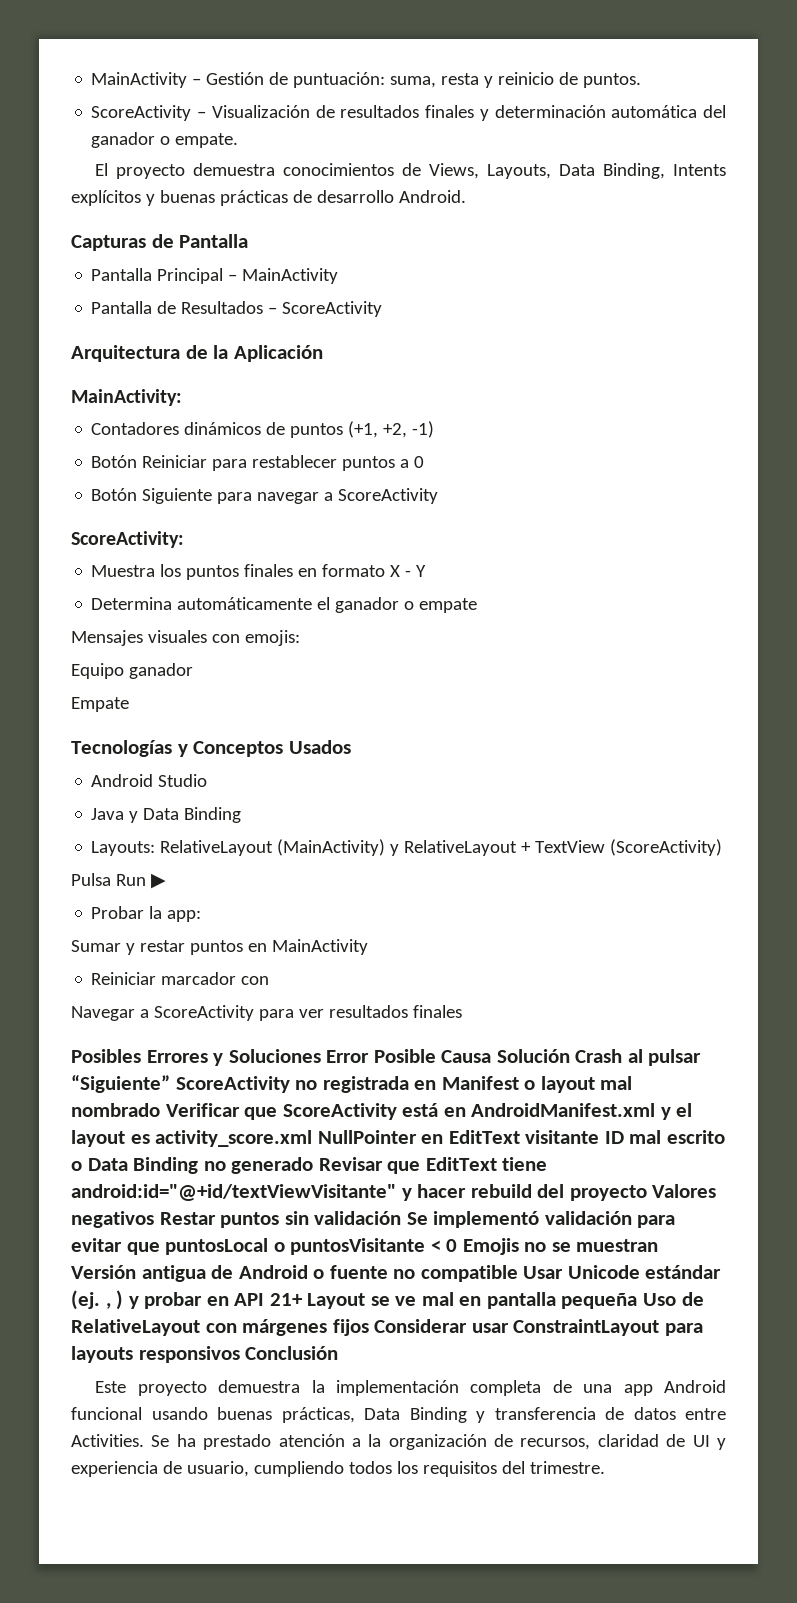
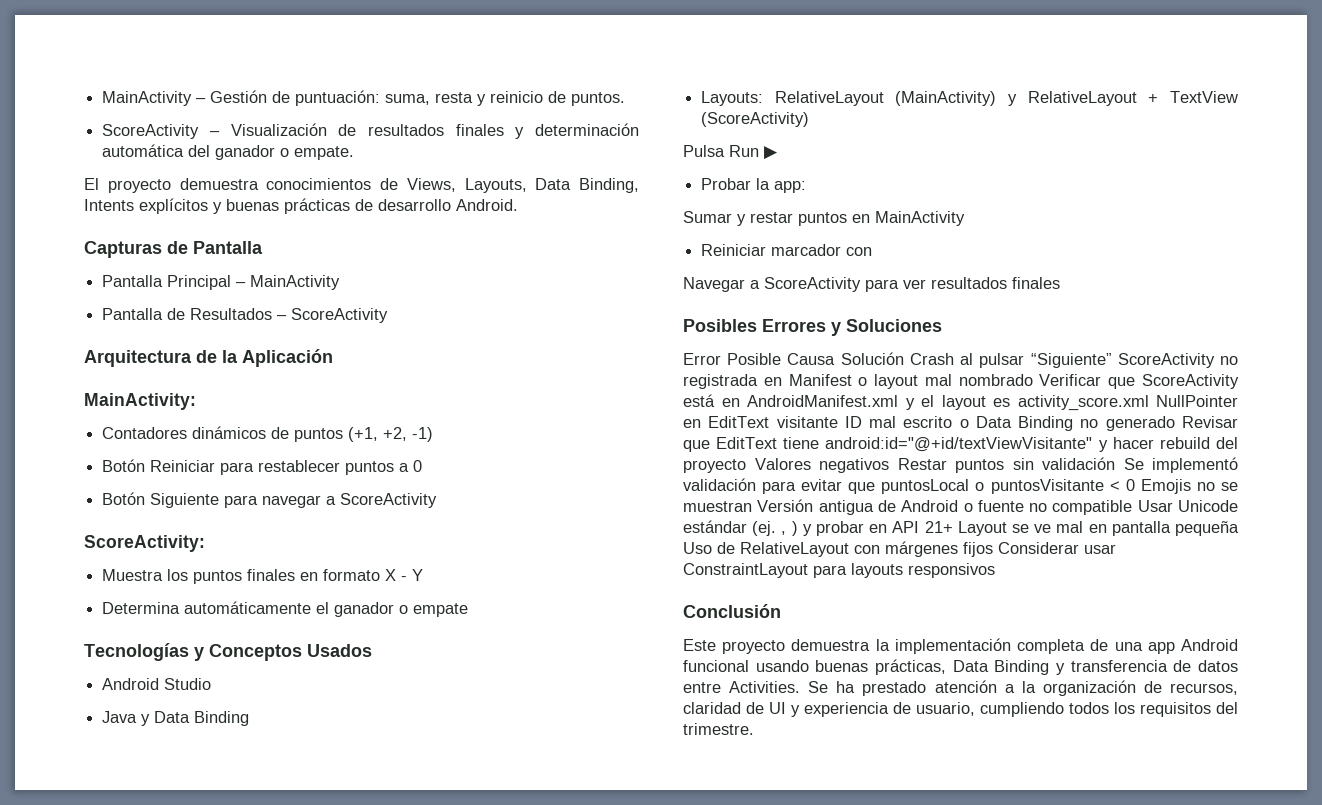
- Mensajes visuales con emojis:
- Equipo ganador
- Empate
- Posibles Errores y Soluciones Error Posible Causa Solución Crash al pulsar “Siguiente” ScoreActivity no registrada en Manifest o layout mal nombrado Verificar que ScoreActivity está en AndroidManifest.xml y el layout es activity_score.xml NullPointer en EditText visitante ID mal escrito o Data Binding no generado Revisar que EditText tiene android:id="@+id/textViewVisitante" y hacer rebuild del proyecto Valores negativos Restar puntos sin validación Se implementó validación para evitar que puntosLocal o puntosVisitante < 0 Emojis no se muestran Versión antigua de Android o fuente no compatible Usar Unicode estándar (ej. , ) y probar en API 21+ Layout se ve mal en pantalla pequeña Uso de RelativeLayout con márgenes fijos Considerar usar ConstraintLayout para layouts responsivos Conclusión
+ Posibles Errores y Soluciones
+ Error Posible Causa Solución Crash al pulsar “Siguiente” ScoreActivity no registrada en Manifest o layout mal nombrado Verificar que ScoreActivity está en AndroidManifest.xml y el layout es activity_score.xml NullPointer en EditText visitante ID mal escrito o Data Binding no generado Revisar que EditText tiene android:id="@+id/textViewVisitante" y hacer rebuild del proyecto Valores negativos Restar puntos sin validación Se implementó validación para evitar que puntosLocal o puntosVisitante < 0 Emojis no se muestran Versión antigua de Android o fuente no compatible Usar Unicode estándar (ej. , ) y probar en API 21+ Layout se ve mal en pantalla pequeña Uso de RelativeLayout con márgenes fijos Considerar usar ConstraintLayout para layouts responsivos
+ Conclusión

